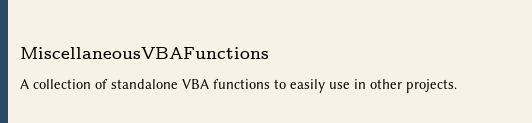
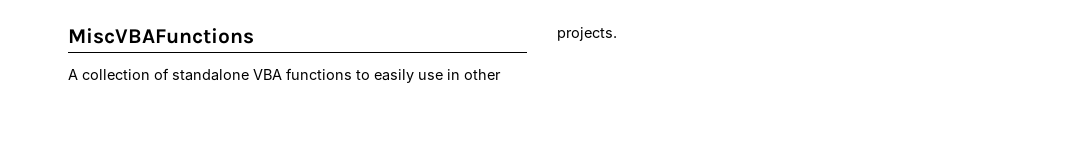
- MiscellaneousVBAFunctions
+ MiscVBAFunctions

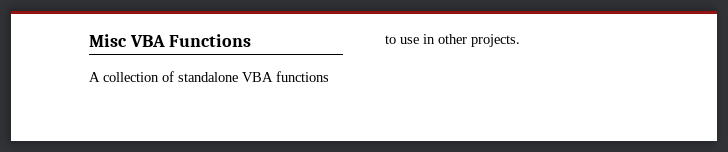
- MiscVBAFunctions
+ Misc VBA Functions
- A collection of standalone VBA functions to easily use in other projects.
+ A collection of standalone VBA functions to use in other projects.

